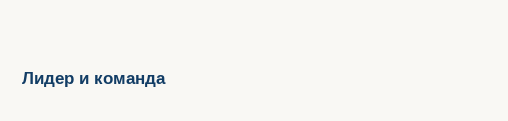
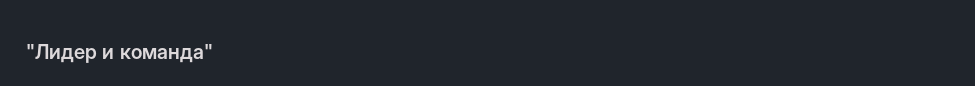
- Лидер и команда
+ "Лидер и команда"

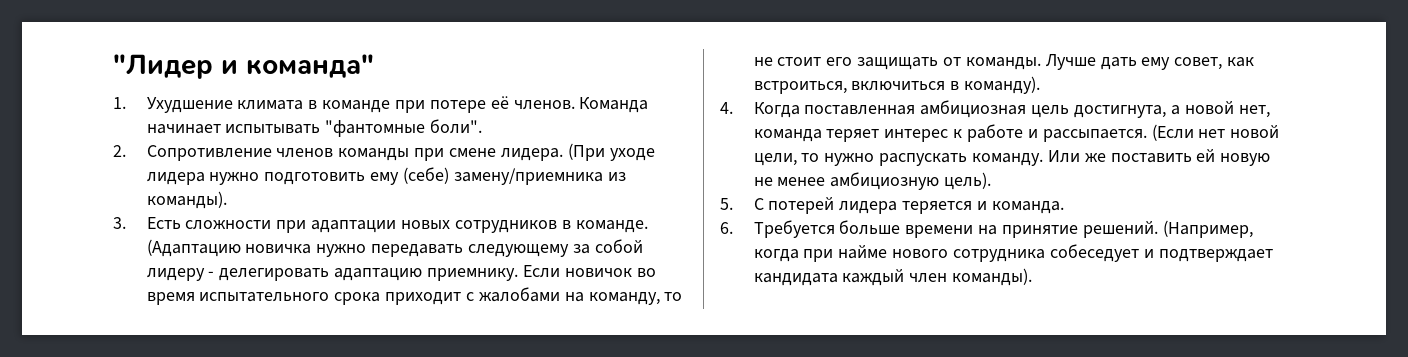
+ 1. Ухудшение климата в команде при потере её членов. Команда начинает испытывать "фантомные боли".
+ 2. Сопротивление членов команды при смене лидера. (При уходе лидера нужно подготовить ему (себе) замену/приемника из команды).
+ 3. Есть сложности при адаптации новых сотрудников в команде. (Адаптацию новичка нужно передавать следующему за собой лидеру - делегировать адаптацию приемнику. Если новичок во время испытательного срока приходит с жалобами на команду, то не стоит его защищать от команды. Лучше дать ему совет, как встроиться, включиться в команду).
+ 4. Когда поставленная амбициозная цель достигнута, а новой нет, команда теряет интерес к работе и рассыпается. (Если нет новой цели, то нужно распускать команду. Или же поставить ей новую не менее амбициозную цель).
+ 5. С потерей лидера теряется и команда.
+ 6. Требуется больше времени на принятие решений. (Например, когда при найме нового сотрудника собеседует и подтверждает кандидата каждый член команды).

